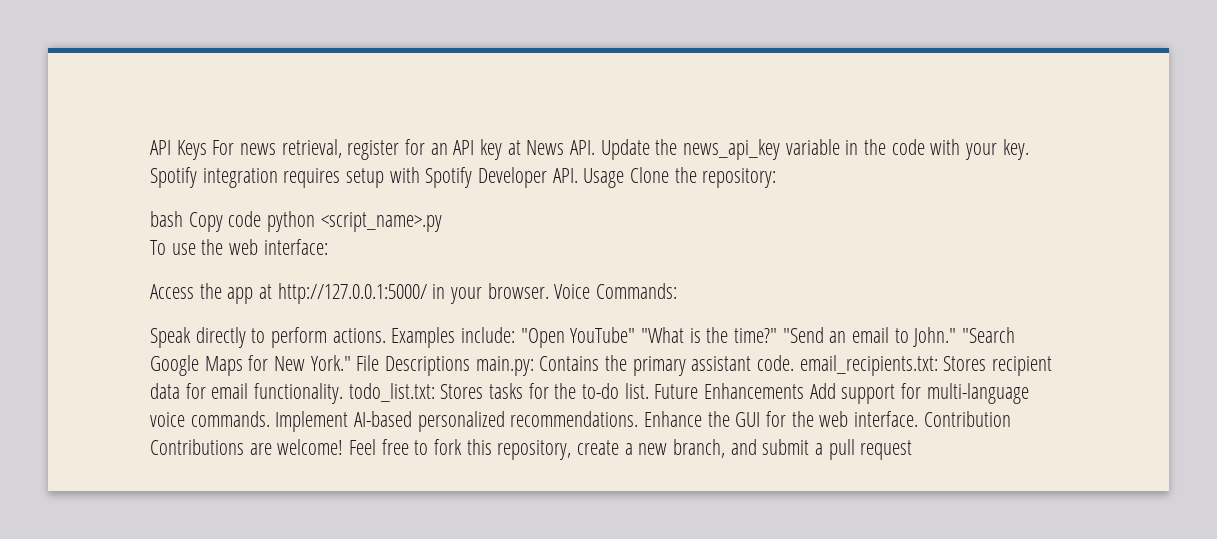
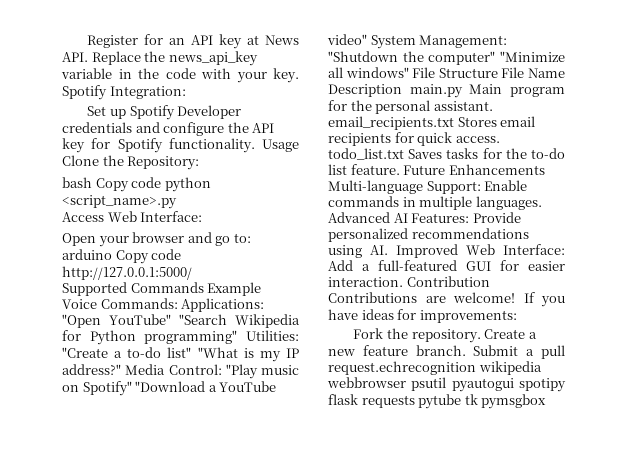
- API Keys For news retrieval, register for an API key at News API. Update the news_api_key variable in the code with your key.
+ Register for an API key at News API. Replace the news_api_key variable in the code with your key.
- Spotify integration requires setup with Spotify Developer API. Usage Clone the repository:
+ Spotify Integration:
+ Set up Spotify Developer credentials and configure the API key for Spotify functionality. Usage Clone the Repository:
- To use the web interface:
- Access the app at http://127.0.0.1:5000/ in your browser. Voice Commands:
- Speak directly to perform actions. Examples include: "Open YouTube" "What is the time?" "Send an email to John." "Search Google Maps for New York." File Descriptions main.py: Contains the primary assistant code. email_recipients.txt: Stores recipient data for email functionality. todo_list.txt: Stores tasks for the to-do list. Future Enhancements Add support for multi-language voice commands. Implement AI-based personalized recommendations. Enhance the GUI for the web interface. Contribution Contributions are welcome! Feel free to fork this repository, create a new branch, and submit a pull request
+ Access Web Interface:
+ Open your browser and go to: arduino Copy code http://127.0.0.1:5000/
+ Supported Commands Example Voice Commands: Applications: "Open YouTube" "Search Wikipedia for Python programming" Utilities: "Create a to-do list" "What is my IP address?" Media Control: "Play music on Spotify" "Download a YouTube video" System Management: "Shutdown the computer" "Minimize all windows" File Structure File Name Description main.py Main program for the personal assistant. email_recipients.txt Stores email recipients for quick access. todo_list.txt Saves tasks for the to-do list feature. Future Enhancements Multi-language Support: Enable commands in multiple languages. Advanced AI Features: Provide personalized recommendations using AI. Improved Web Interface: Add a full-featured GUI for easier interaction. Contribution Contributions are welcome! If you have ideas for improvements:
+ Fork the repository. Create a new feature branch. Submit a pull request.echrecognition wikipedia webbrowser psutil pyautogui spotipy flask requests pytube tk pymsgbox

